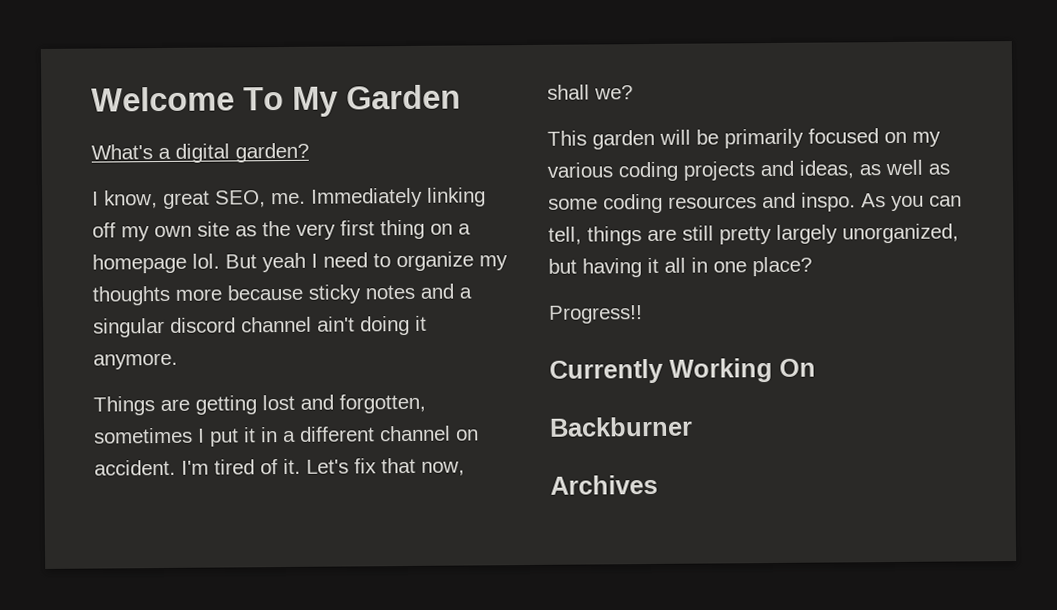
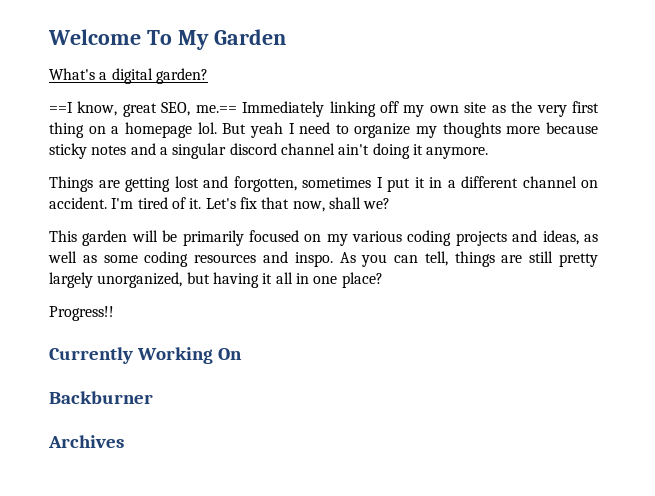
- I know, great SEO, me. Immediately linking off my own site as the very first thing on a homepage lol.
+ ==I know, great SEO, me.== Immediately linking off my own site as the very first thing on a homepage lol.

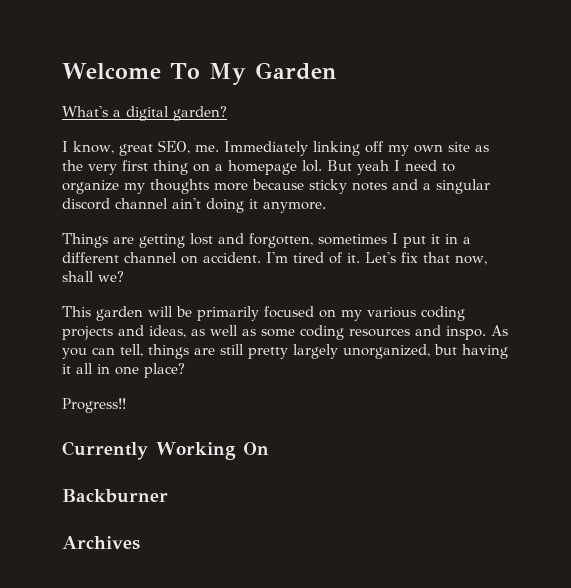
- ==I know, great SEO, me.== Immediately linking off my own site as the very first thing on a homepage lol.
+ I know, great SEO, me. Immediately linking off my own site as the very first thing on a homepage lol.

